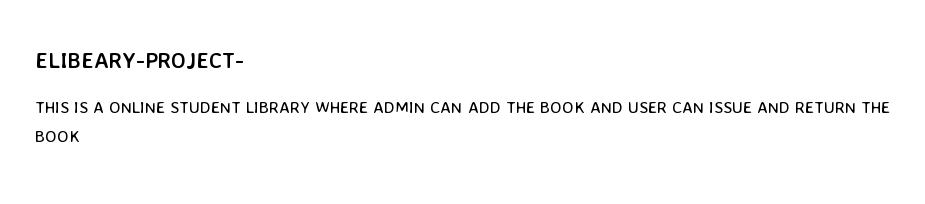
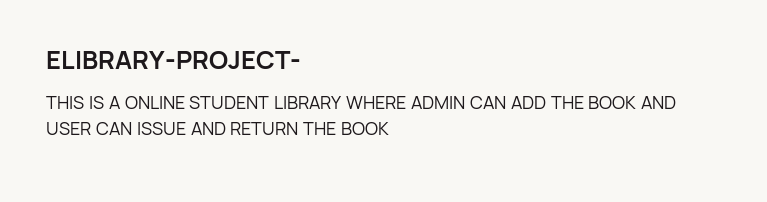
- ELIBEARY-PROJECT-
+ ELIBRARY-PROJECT-

